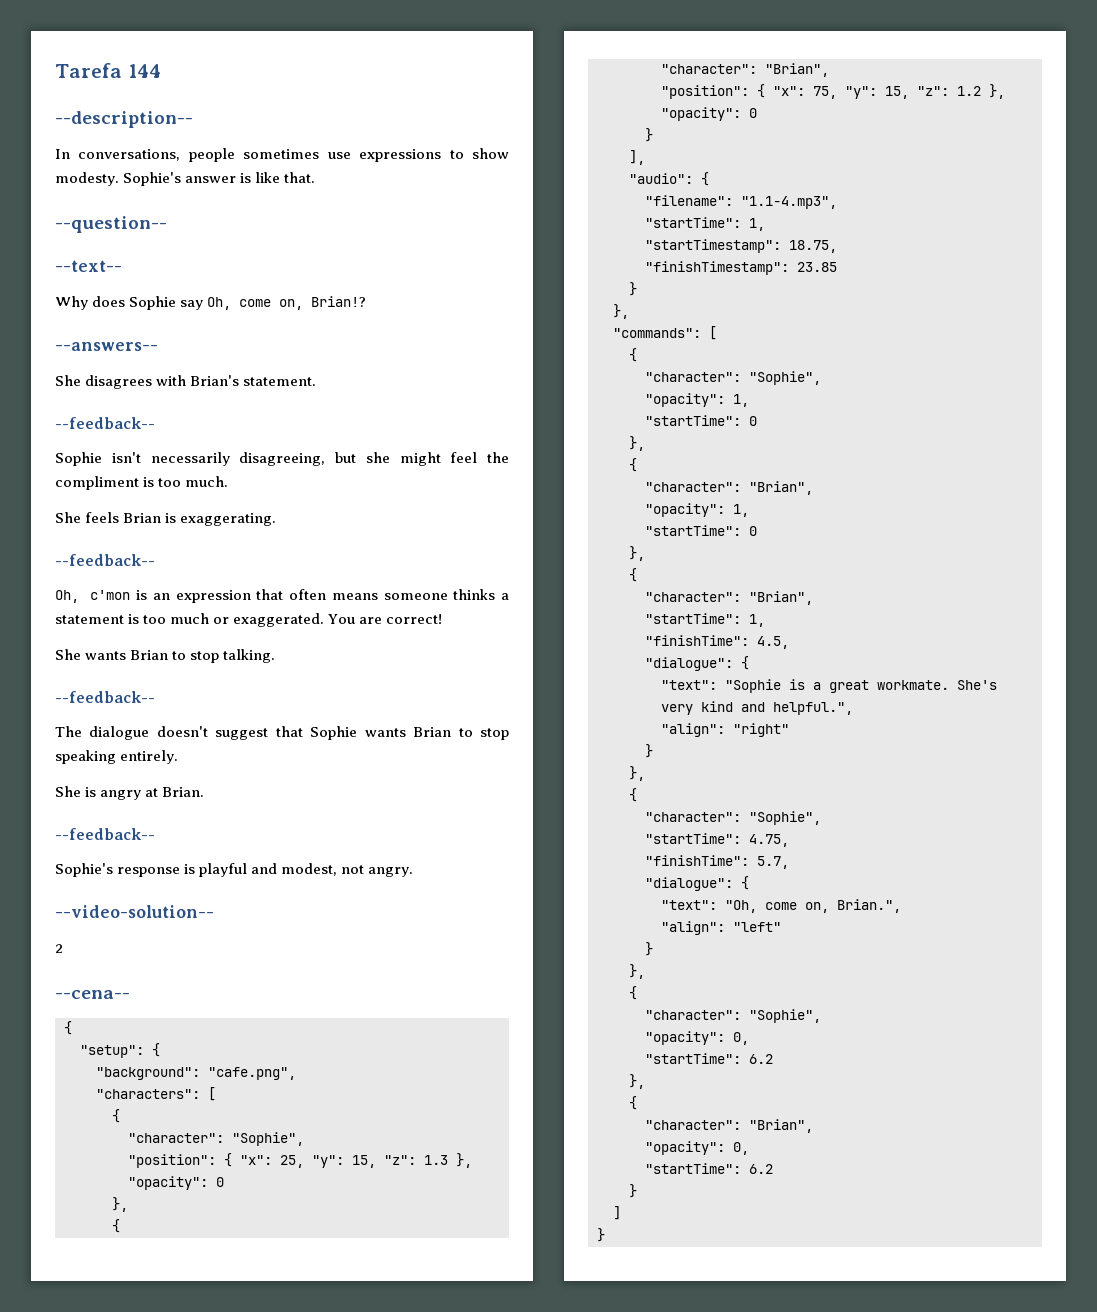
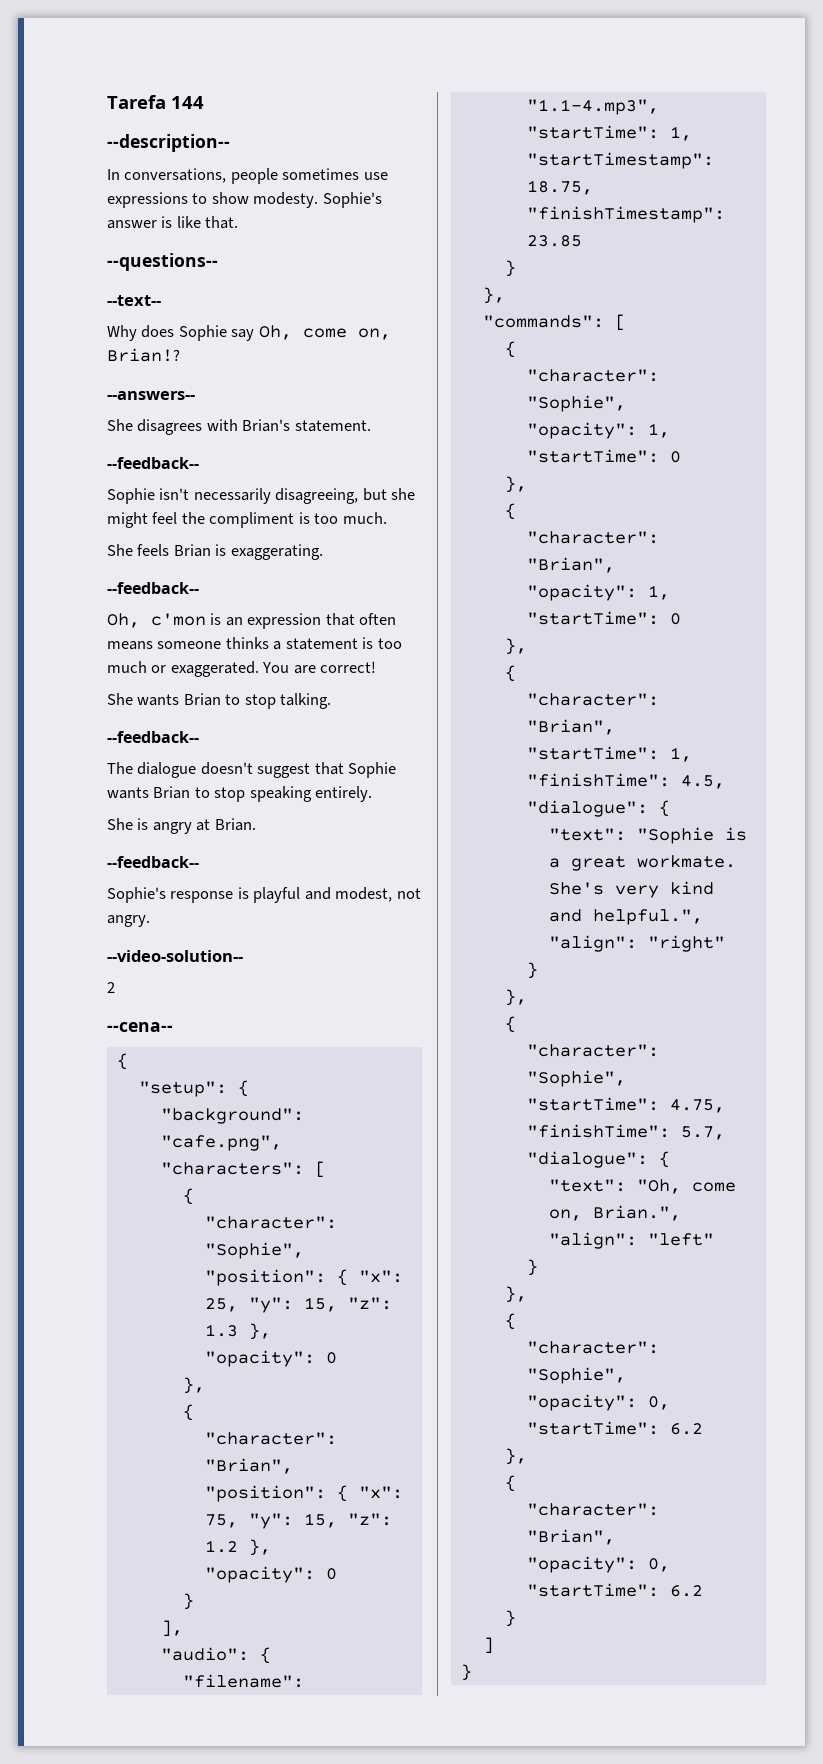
- --question--
+ --questions--

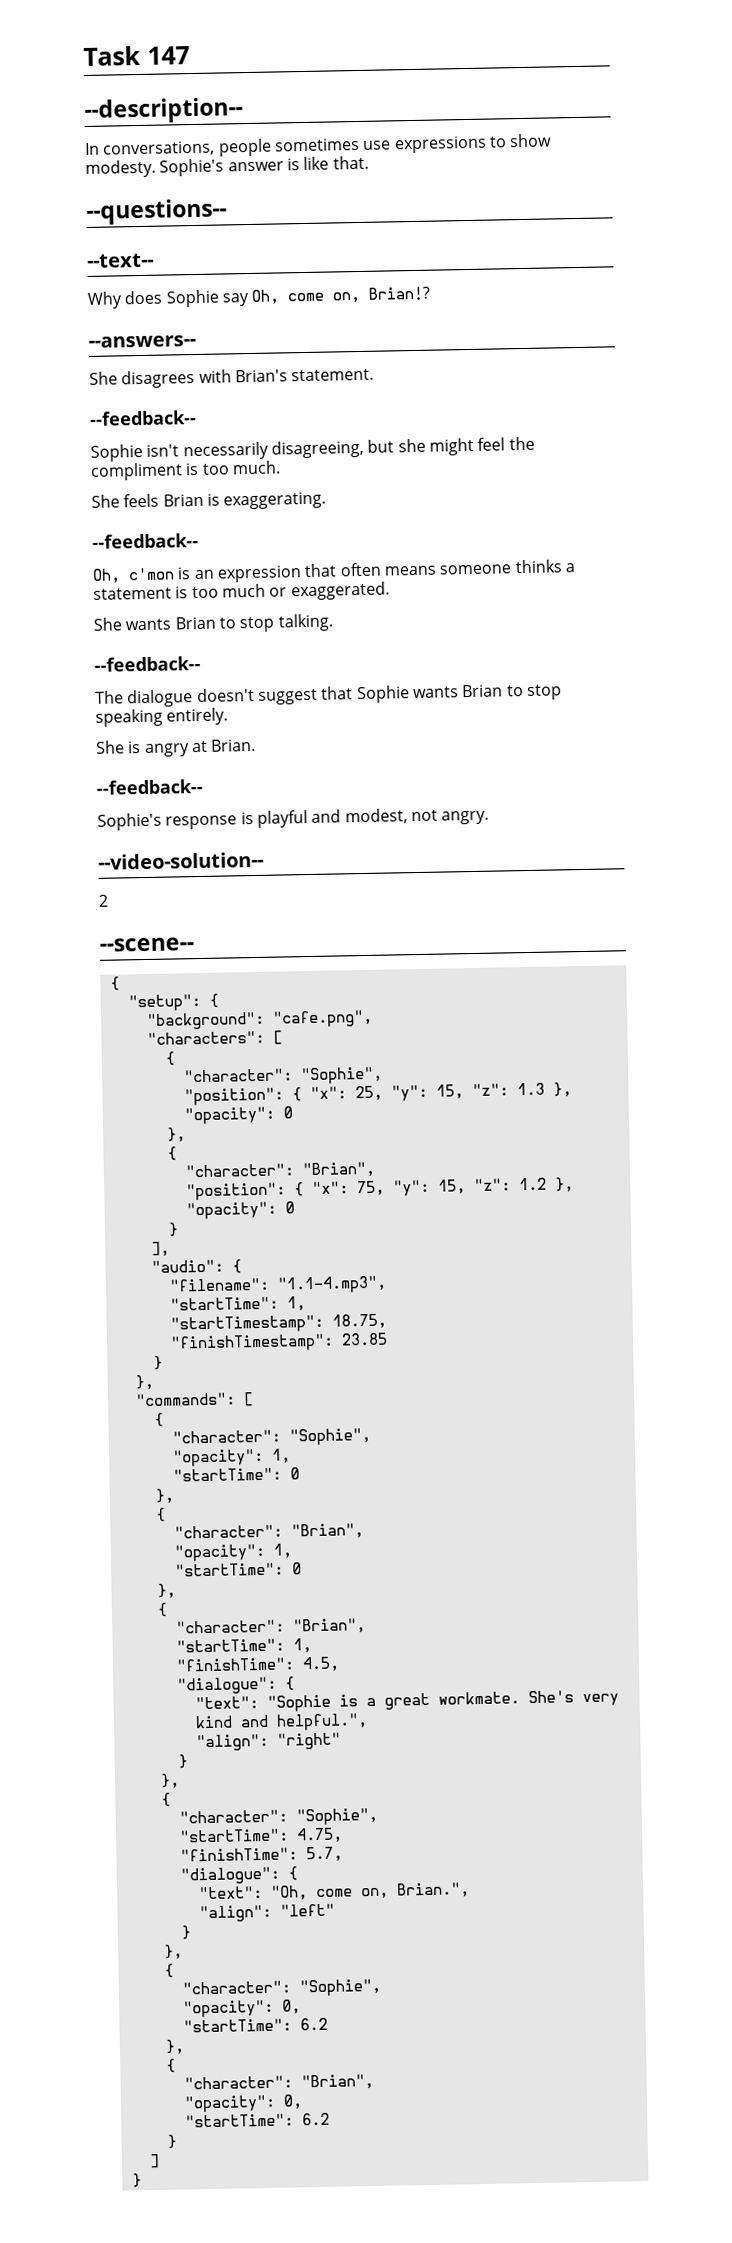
- Tarefa 144
+ Task 147
- You are correct!
- --cena--
+ --scene--

